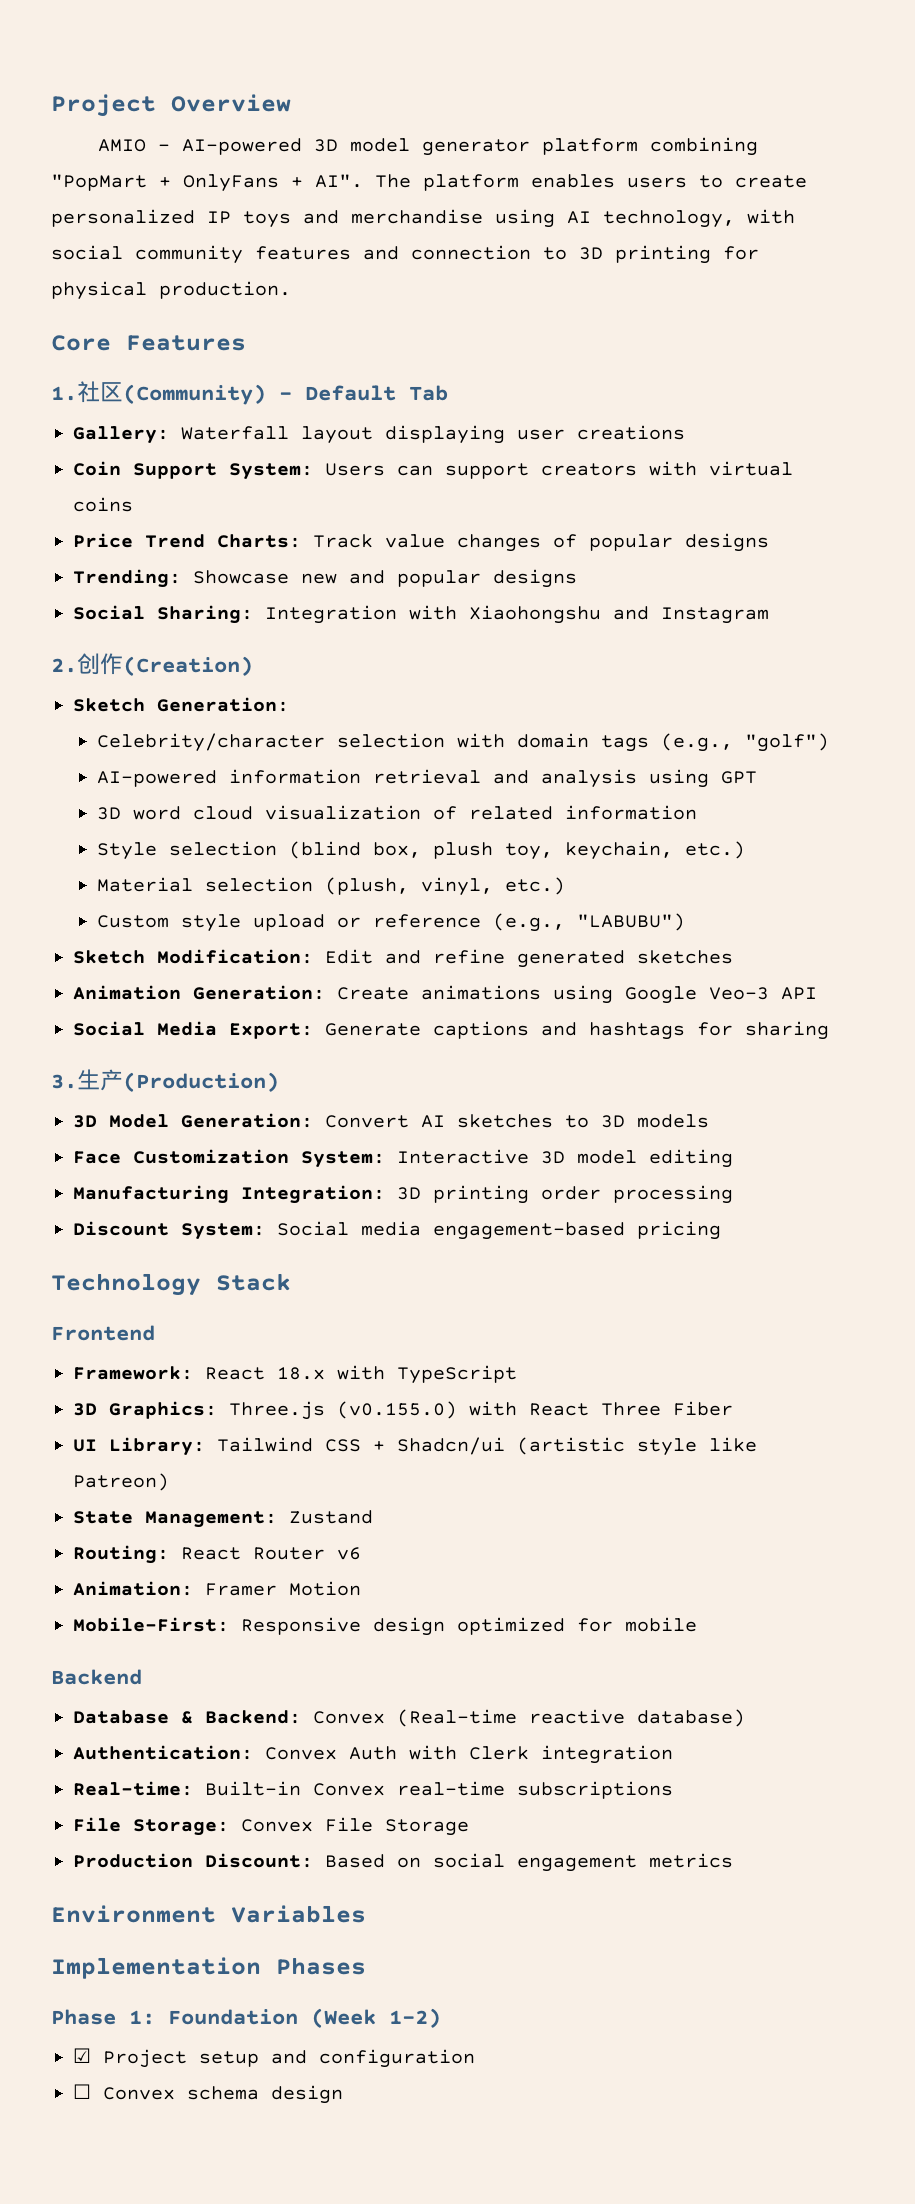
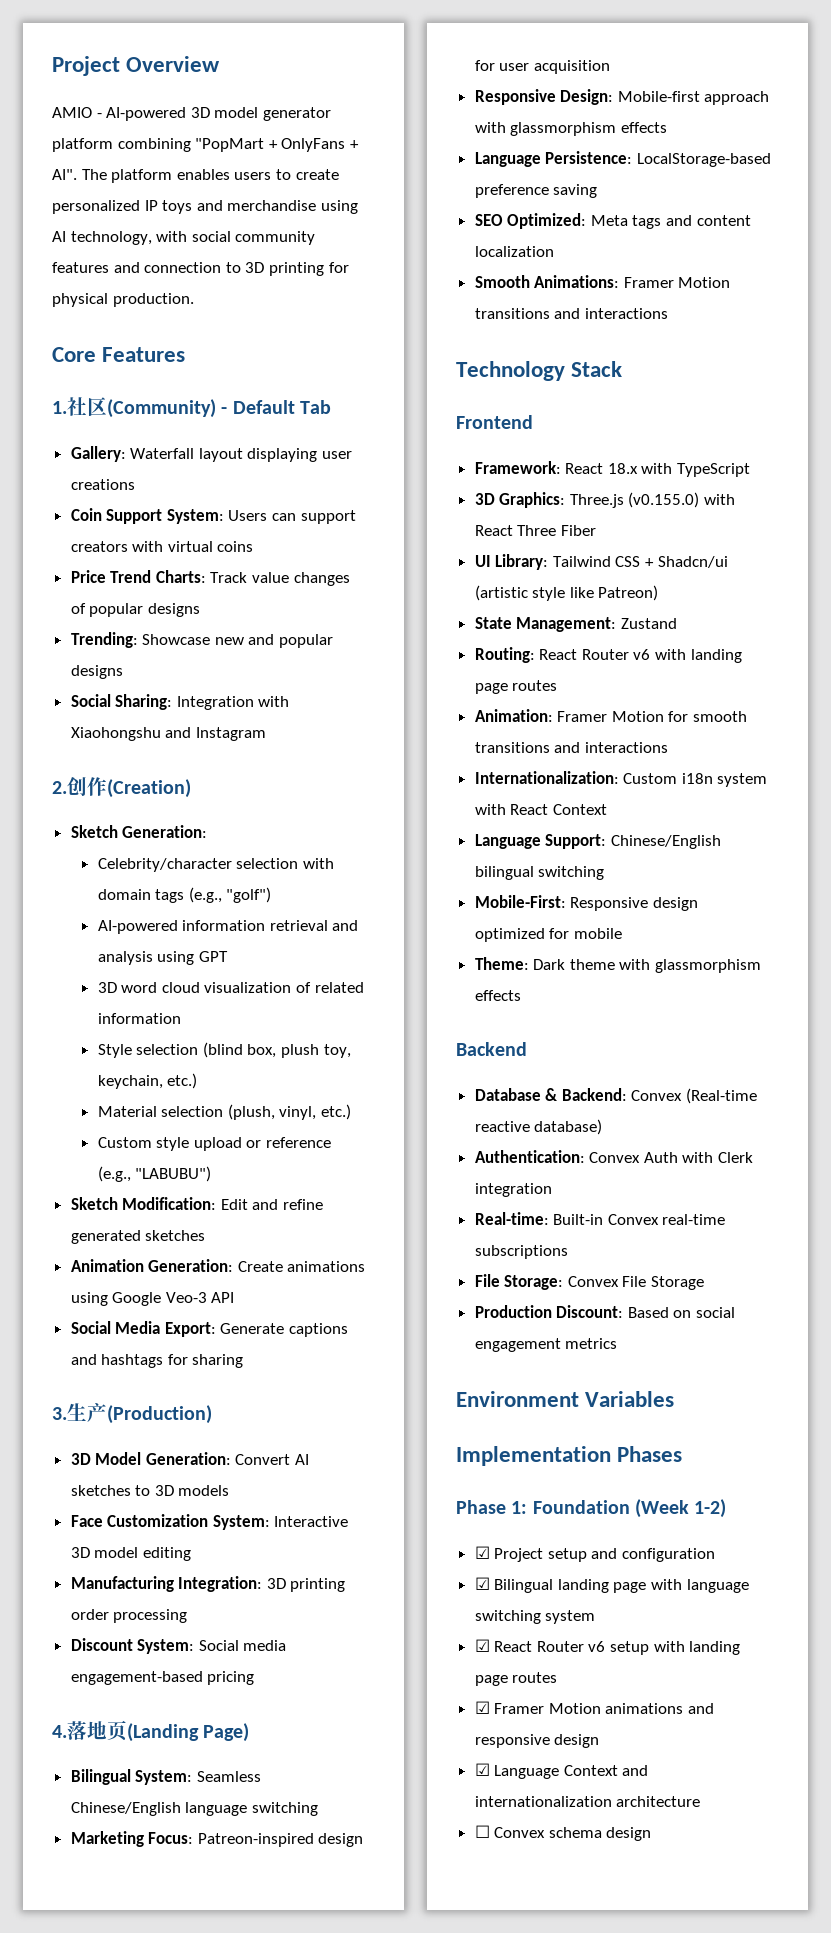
+ 4.落地页(Landing Page)
+ Bilingual System: Seamless Chinese/English language switching
+ Marketing Focus: Patreon-inspired design for user acquisition
+ Responsive Design: Mobile-first approach with glassmorphism effects
+ Language Persistence: LocalStorage-based preference saving
+ SEO Optimized: Meta tags and content localization
+ Smooth Animations: Framer Motion transitions and interactions
- Routing: React Router v6
+ Routing: React Router v6 with landing page routes
- Animation: Framer Motion
+ Animation: Framer Motion for smooth transitions and interactions
+ Internationalization: Custom i18n system with React Context
+ Language Support: Chinese/English bilingual switching
+ Theme: Dark theme with glassmorphism effects
+ ☑ Bilingual landing page with language switching system
+ ☑ React Router v6 setup with landing page routes
+ ☑ Framer Motion animations and responsive design
+ ☑ Language Context and internationalization architecture

